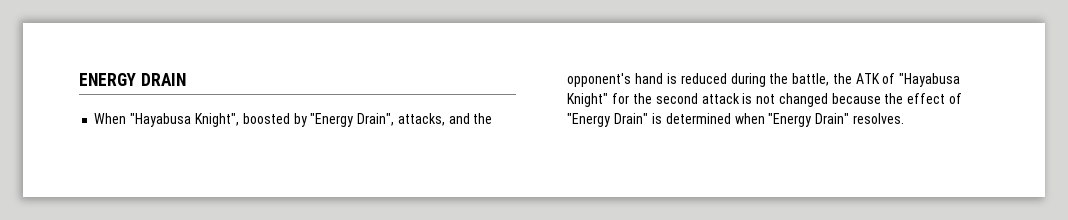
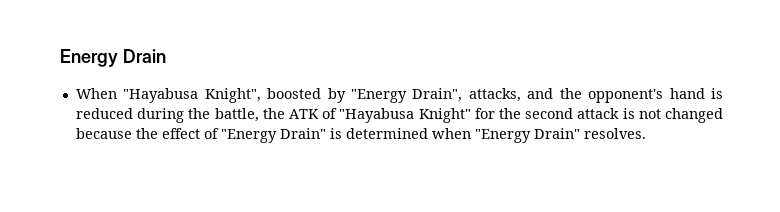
- ENERGY DRAIN
+ Energy Drain

